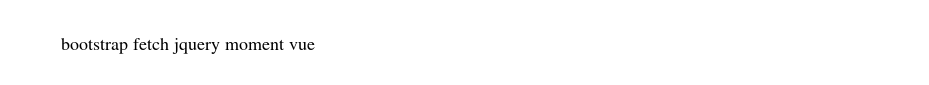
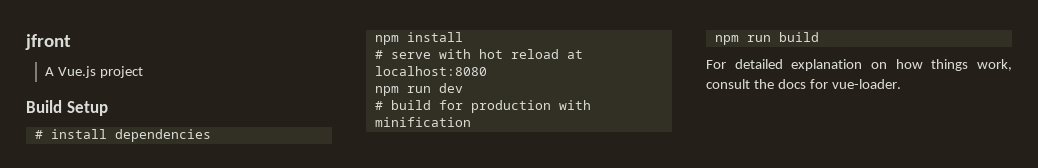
- bootstrap fetch jquery moment vue
+ jfront
+ A Vue.js project
+ Build Setup
+ # install dependencies
+ npm install
+ # serve with hot reload at localhost:8080
+ npm run dev
+ # build for production with minification
+ npm run build
+ For detailed explanation on how things work, consult the docs for vue-loader.

